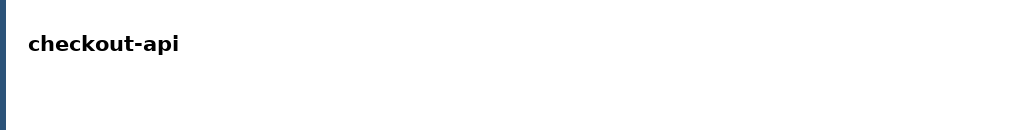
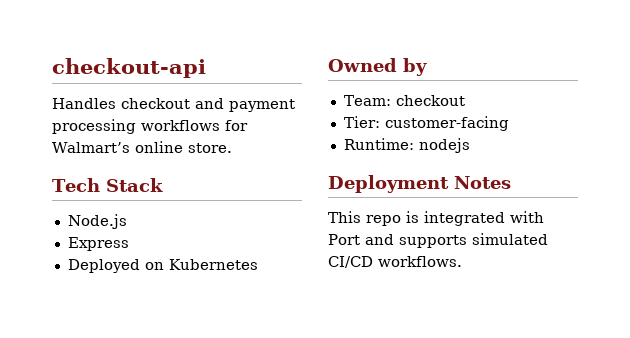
+ Handles checkout and payment processing workflows for Walmart’s online store.
+ Tech Stack
+ Node.js
+ Express
+ Deployed on Kubernetes
+ Owned by
+ Team: checkout
+ Tier: customer-facing
+ Runtime: nodejs
+ Deployment Notes
+ This repo is integrated with Port and supports simulated CI/CD workflows.

